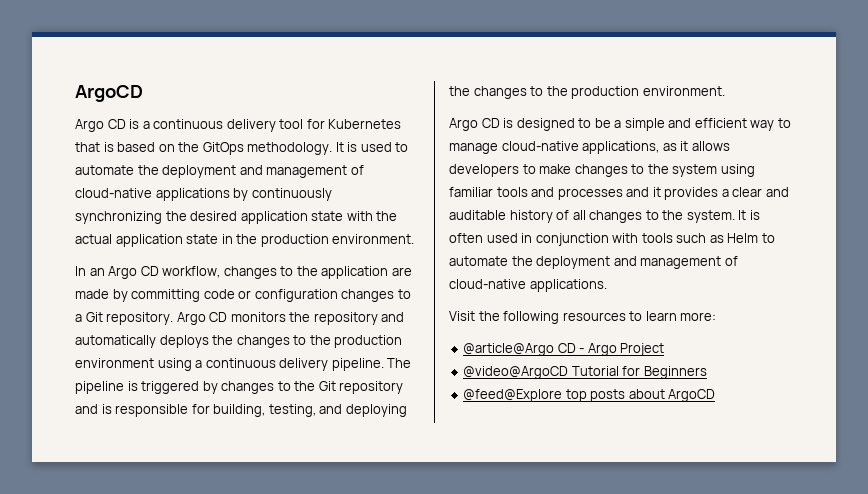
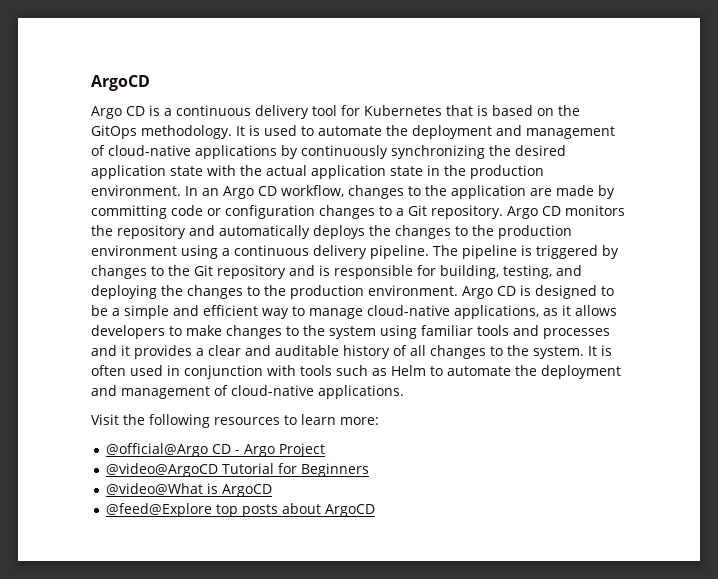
- It is used to automate the deployment and management of cloud-native applications by continuously synchronizing the desired application state with the actual application state in the production environment.
- In an Argo CD workflow, changes to the application are made by committing code or configuration changes to a Git repository.
+ It is used to automate the deployment and management of cloud-native applications by continuously synchronizing the desired application state with the actual application state in the production environment. In an Argo CD workflow, changes to the application are made by committing code or configuration changes to a Git repository.
- The pipeline is triggered by changes to the Git repository and is responsible for building, testing, and deploying the changes to the production environment.
- Argo CD is designed to be a simple and efficient way to manage cloud-native applications, as it allows developers to make changes to the system using familiar tools and processes and it provides a clear and auditable history of all changes to the system.
+ The pipeline is triggered by changes to the Git repository and is responsible for building, testing, and deploying the changes to the production environment. Argo CD is designed to be a simple and efficient way to manage cloud-native applications, as it allows developers to make changes to the system using familiar tools and processes and it provides a clear and auditable history of all changes to the system.
- @article@Argo CD - Argo Project
+ @official@Argo CD - Argo Project
+ @video@What is ArgoCD

